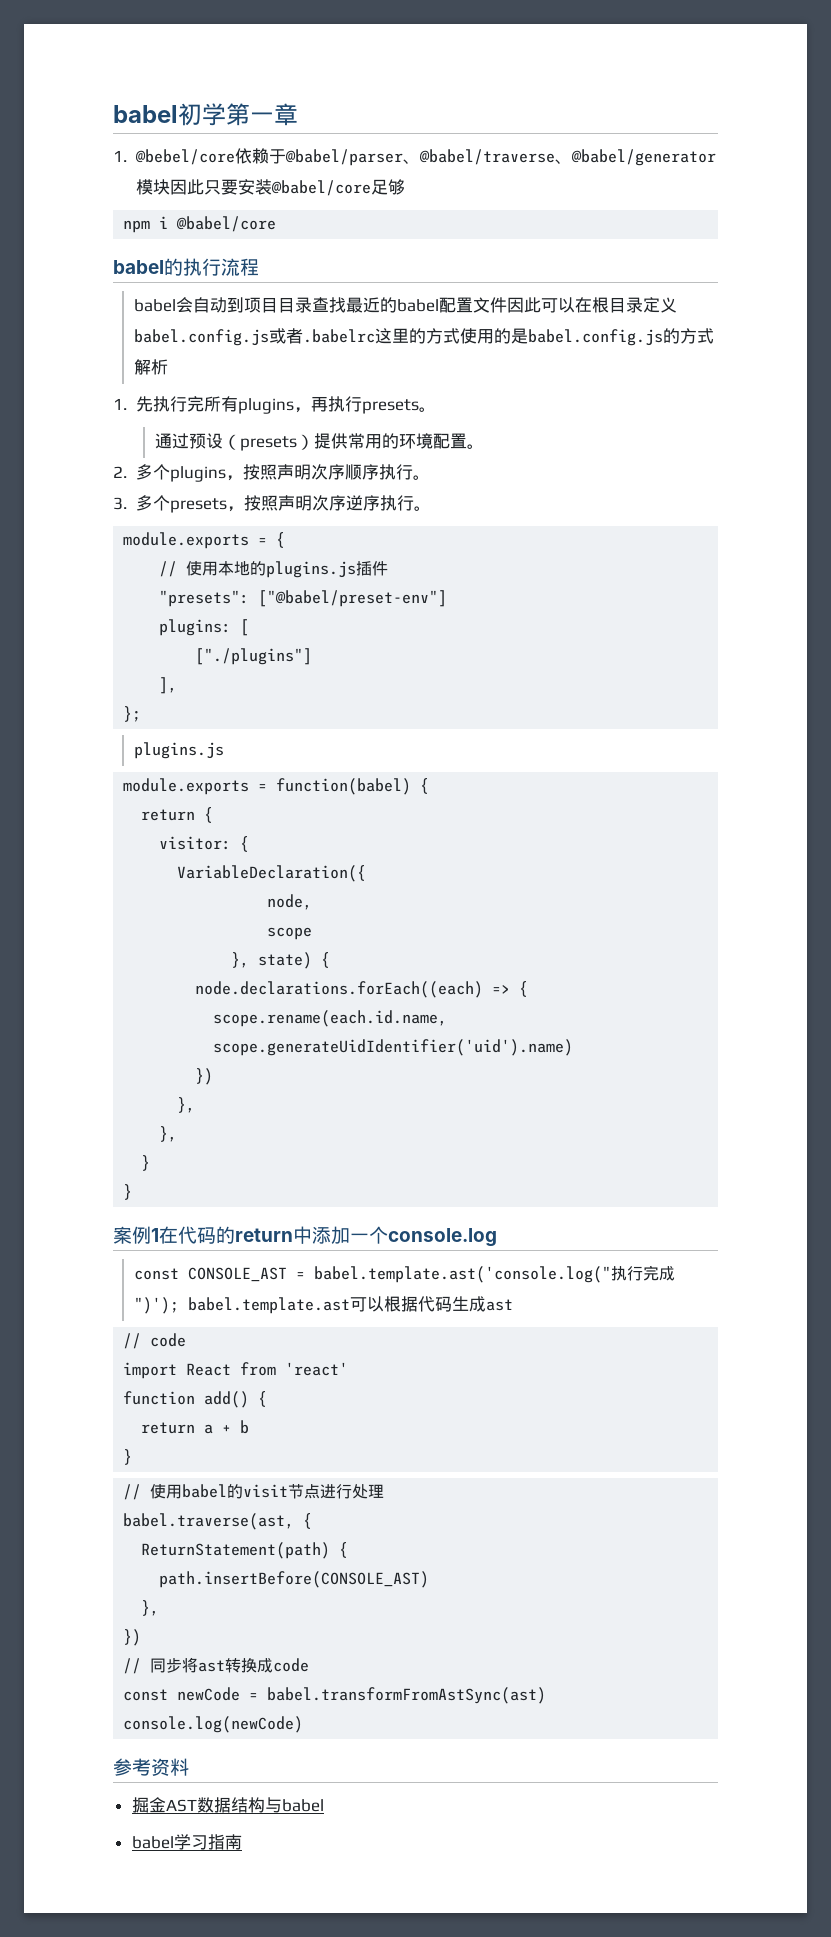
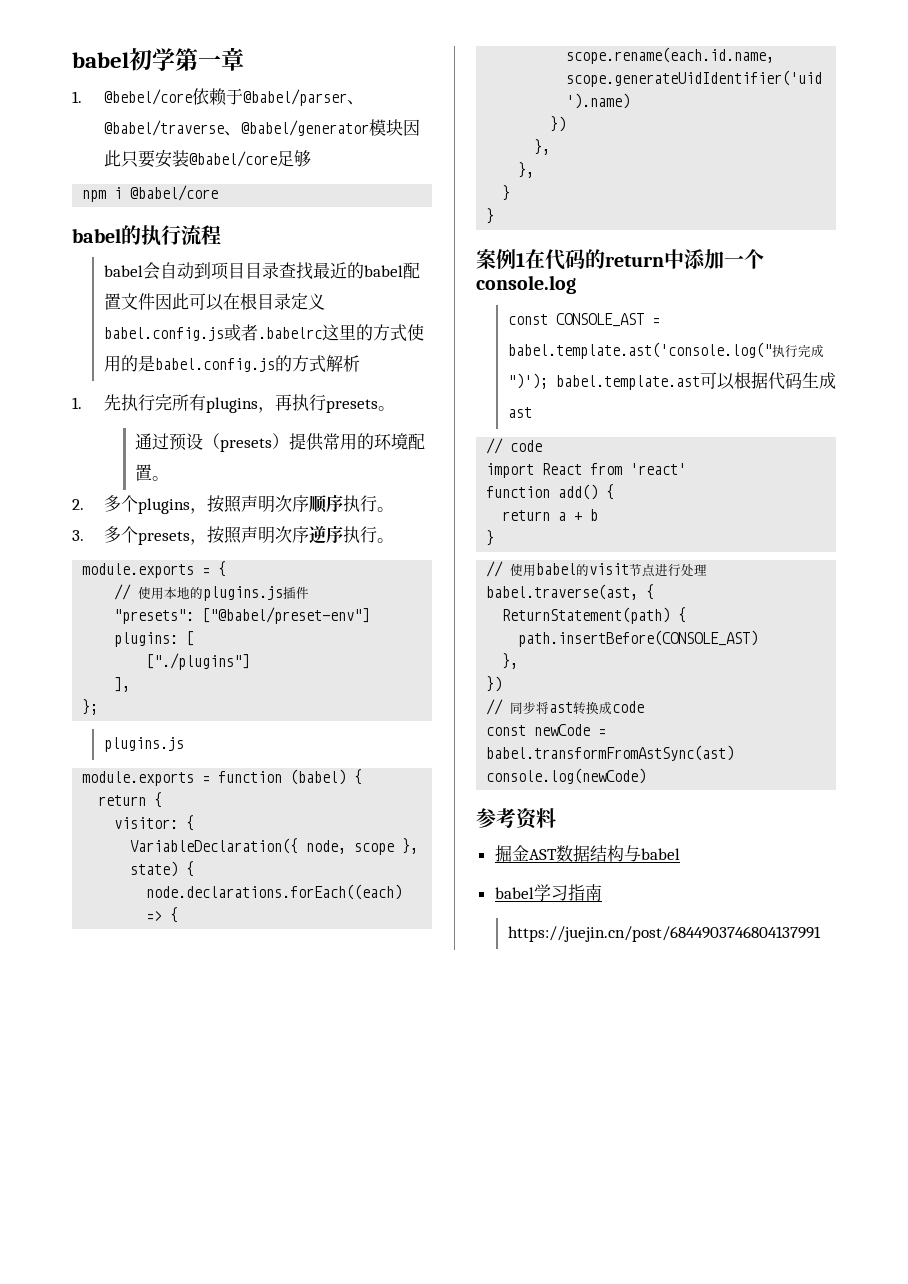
- module.exports = function(babel) {
+ module.exports = function (babel) {
- VariableDeclaration({
- node,
- scope
- }, state) {
+ VariableDeclaration({ node, scope }, state) {
+ https://juejin.cn/post/6844903746804137991

